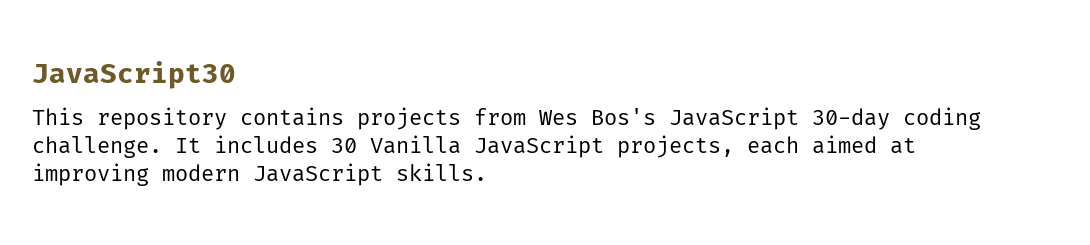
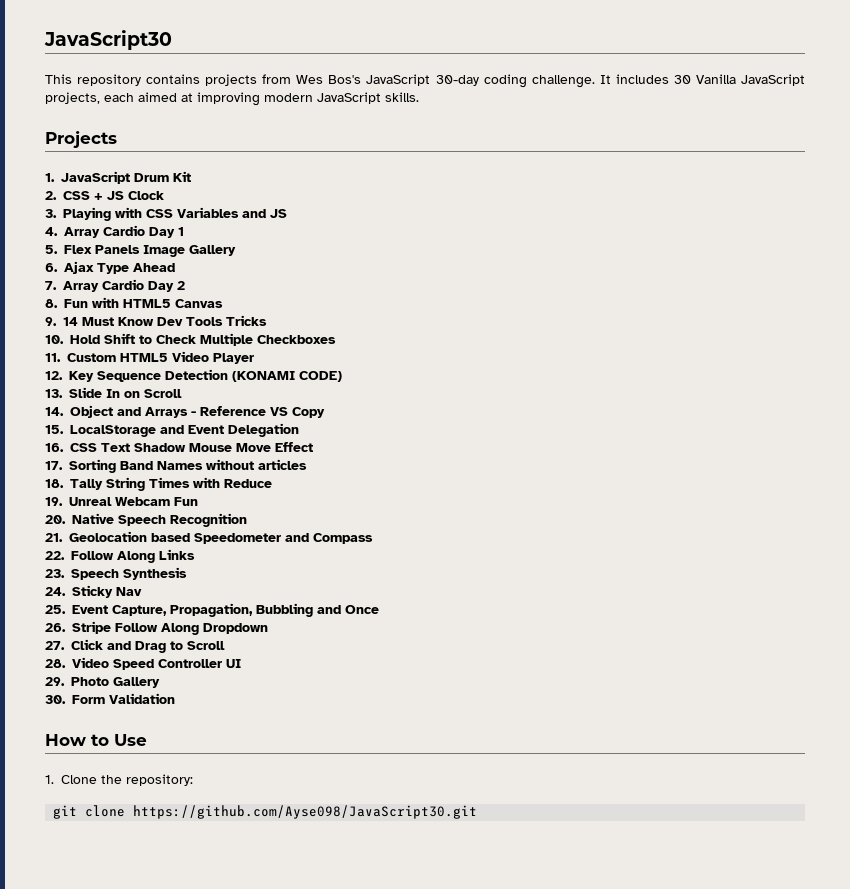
+ Projects
+ 1. JavaScript Drum Kit
+ 2. CSS + JS Clock
+ 3. Playing with CSS Variables and JS
+ 4. Array Cardio Day 1
+ 5. Flex Panels Image Gallery
+ 6. Ajax Type Ahead
+ 7. Array Cardio Day 2
+ 8. Fun with HTML5 Canvas
+ 9. 14 Must Know Dev Tools Tricks
+ 10. Hold Shift to Check Multiple Checkboxes
+ 11. Custom HTML5 Video Player
+ 12. Key Sequence Detection (KONAMI CODE)
+ 13. Slide In on Scroll
+ 14. Object and Arrays - Reference VS Copy
+ 15. LocalStorage and Event Delegation
+ 16. CSS Text Shadow Mouse Move Effect
+ 17. Sorting Band Names without articles
+ 18. Tally String Times with Reduce
+ 19. Unreal Webcam Fun
+ 20. Native Speech Recognition
+ 21. Geolocation based Speedometer and Compass
+ 22. Follow Along Links
+ 23. Speech Synthesis
+ 24. Sticky Nav
+ 25. Event Capture, Propagation, Bubbling and Once
+ 26. Stripe Follow Along Dropdown
+ 27. Click and Drag to Scroll
+ 28. Video Speed Controller UI
+ 29. Photo Gallery
+ 30. Form Validation
+ How to Use
+ 1. Clone the repository:
+ git clone https://github.com/Ayse098/JavaScript30.git

